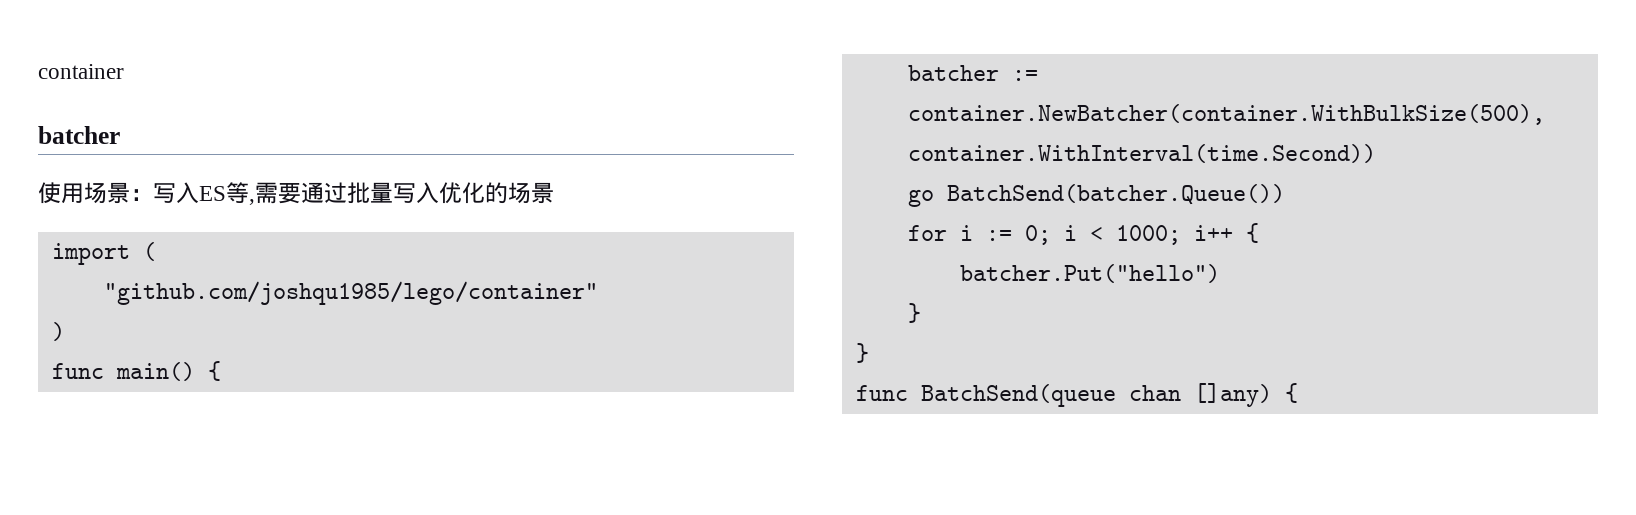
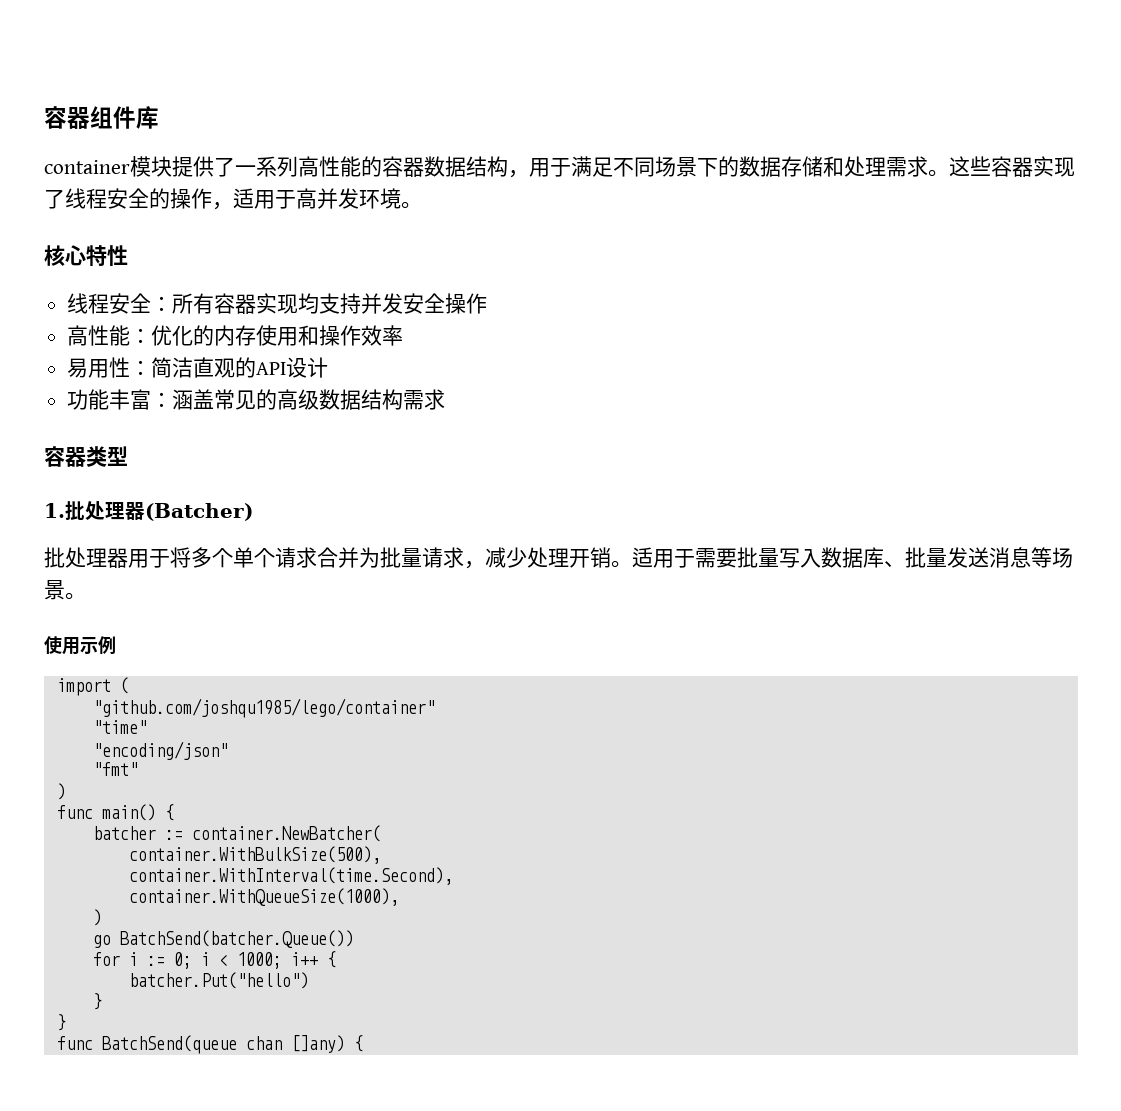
+ 容器组件库
- container
- batcher
- 使用场景：写入ES等,需要通过批量写入优化的场景
+ container模块提供了一系列高性能的容器数据结构，用于满足不同场景下的数据存储和处理需求。这些容器实现了线程安全的操作，适用于高并发环境。
+ 核心特性
+ 线程安全：所有容器实现均支持并发安全操作
+ 高性能：优化的内存使用和操作效率
+ 易用性：简洁直观的API设计
+ 功能丰富：涵盖常见的高级数据结构需求
+ 容器类型
+ 1.批处理器(Batcher)
+ 批处理器用于将多个单个请求合并为批量请求，减少处理开销。适用于需要批量写入数据库、批量发送消息等场景。
+ 使用示例
+ "time"
+ "encoding/json"
+ "fmt"
- batcher := container.NewBatcher(container.WithBulkSize(500), container.WithInterval(time.Second))
+ batcher := container.NewBatcher(
+ container.WithBulkSize(500),
+ container.WithInterval(time.Second),
+ container.WithQueueSize(1000),
+ )

